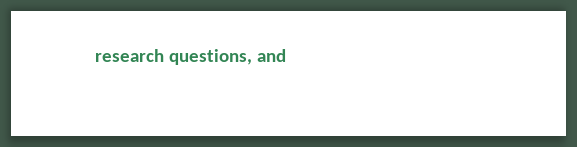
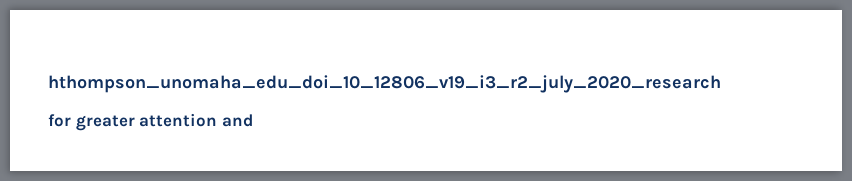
- research questions, and
+ hthompson_unomaha_edu_doi_10_12806_v19_i3_r2_july_2020_research
+ for greater attention and

